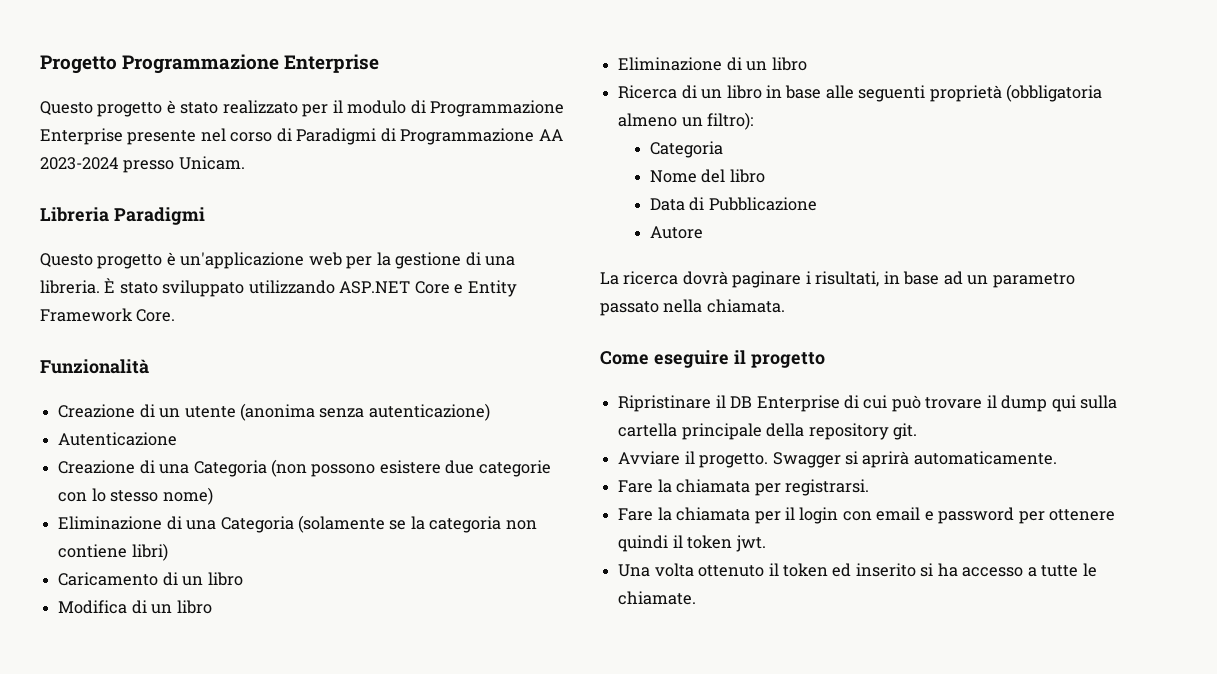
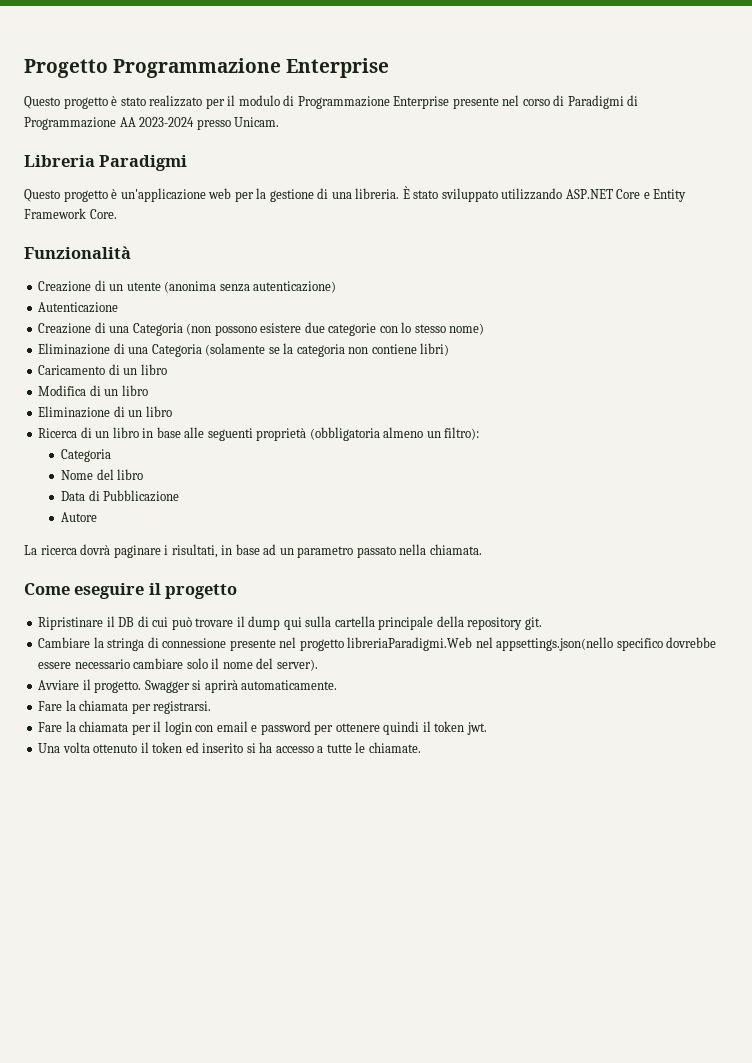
- Ripristinare il DB Enterprise di cui può trovare il dump qui sulla cartella principale della repository git.
+ Ripristinare il DB di cui può trovare il dump qui sulla cartella principale della repository git.
+ Cambiare la stringa di connessione presente nel progetto libreriaParadigmi.Web nel appsettings.json(nello specifico dovrebbe essere necessario cambiare solo il nome del server).

